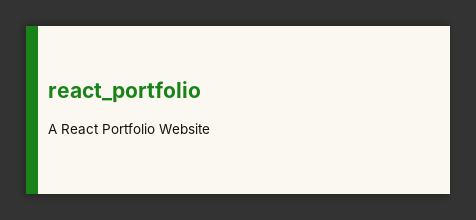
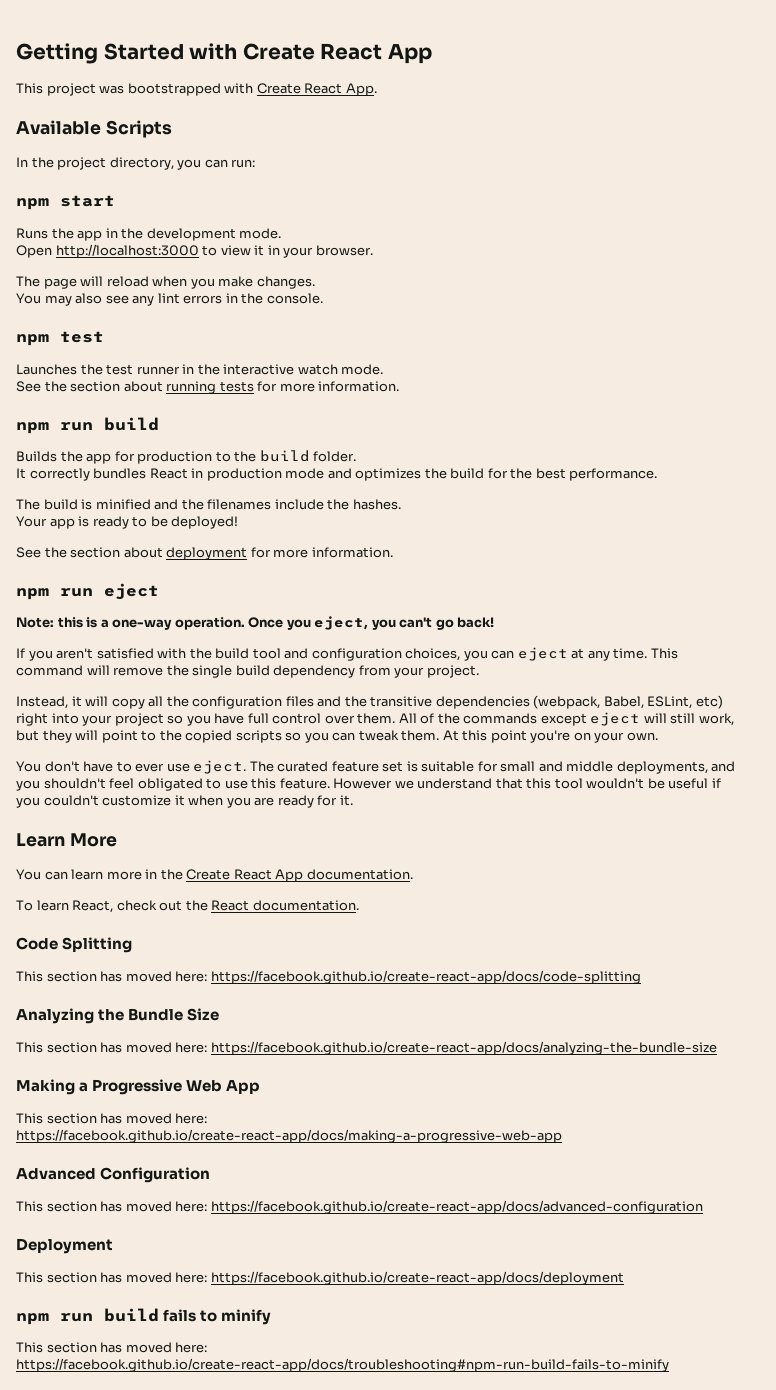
- react_portfolio
- A React Portfolio Website
+ Getting Started with Create React App
+ This project was bootstrapped with Create React App.
+ Available Scripts
+ In the project directory, you can run:
+ npm start
+ Runs the app in the development mode.
+ Open http://localhost:3000 to view it in your browser.
+ The page will reload when you make changes.
+ You may also see any lint errors in the console.
+ npm test
+ Launches the test runner in the interactive watch mode.
+ See the section about running tests for more information.
+ npm run build
+ Builds the app for production to the build folder.
+ It correctly bundles React in production mode and optimizes the build for the best performance.
+ The build is minified and the filenames include the hashes.
+ Your app is ready to be deployed!
+ See the section about deployment for more information.
+ npm run eject
+ Note: this is a one-way operation. Once you eject, you can't go back!
+ If you aren't satisfied with the build tool and configuration choices, you can eject at any time. This command will remove the single build dependency from your project.
+ Instead, it will copy all the configuration files and the transitive dependencies (webpack, Babel, ESLint, etc) right into your project so you have full control over them. All of the commands except eject will still work, but they will point to the copied scripts so you can tweak them. At this point you're on your own.
+ You don't have to ever use eject. The curated feature set is suitable for small and middle deployments, and you shouldn't feel obligated to use this feature. However we understand that this tool wouldn't be useful if you couldn't customize it when you are ready for it.
+ Learn More
+ You can learn more in the Create React App documentation.
+ To learn React, check out the React documentation.
+ Code Splitting
+ This section has moved here: https://facebook.github.io/create-react-app/docs/code-splitting
+ Analyzing the Bundle Size
+ This section has moved here: https://facebook.github.io/create-react-app/docs/analyzing-the-bundle-size
+ Making a Progressive Web App
+ This section has moved here: https://facebook.github.io/create-react-app/docs/making-a-progressive-web-app
+ Advanced Configuration
+ This section has moved here: https://facebook.github.io/create-react-app/docs/advanced-configuration
+ Deployment
+ This section has moved here: https://facebook.github.io/create-react-app/docs/deployment
+ npm run build fails to minify
+ This section has moved here: https://facebook.github.io/create-react-app/docs/troubleshooting#npm-run-build-fails-to-minify

